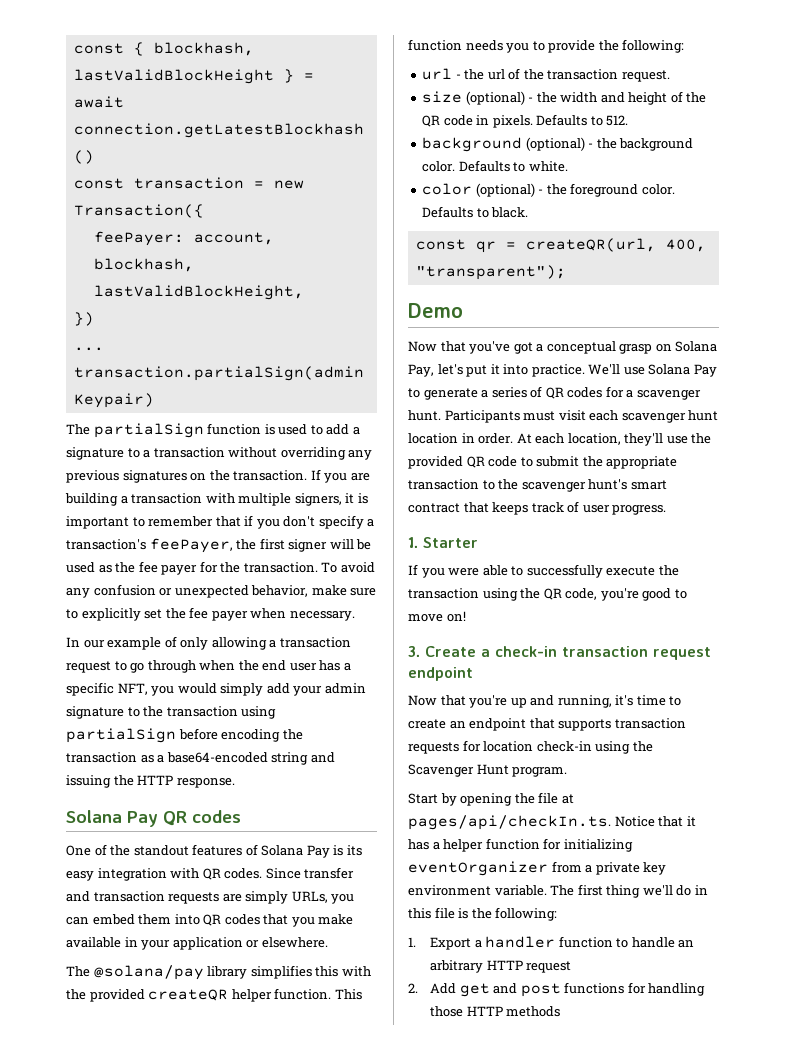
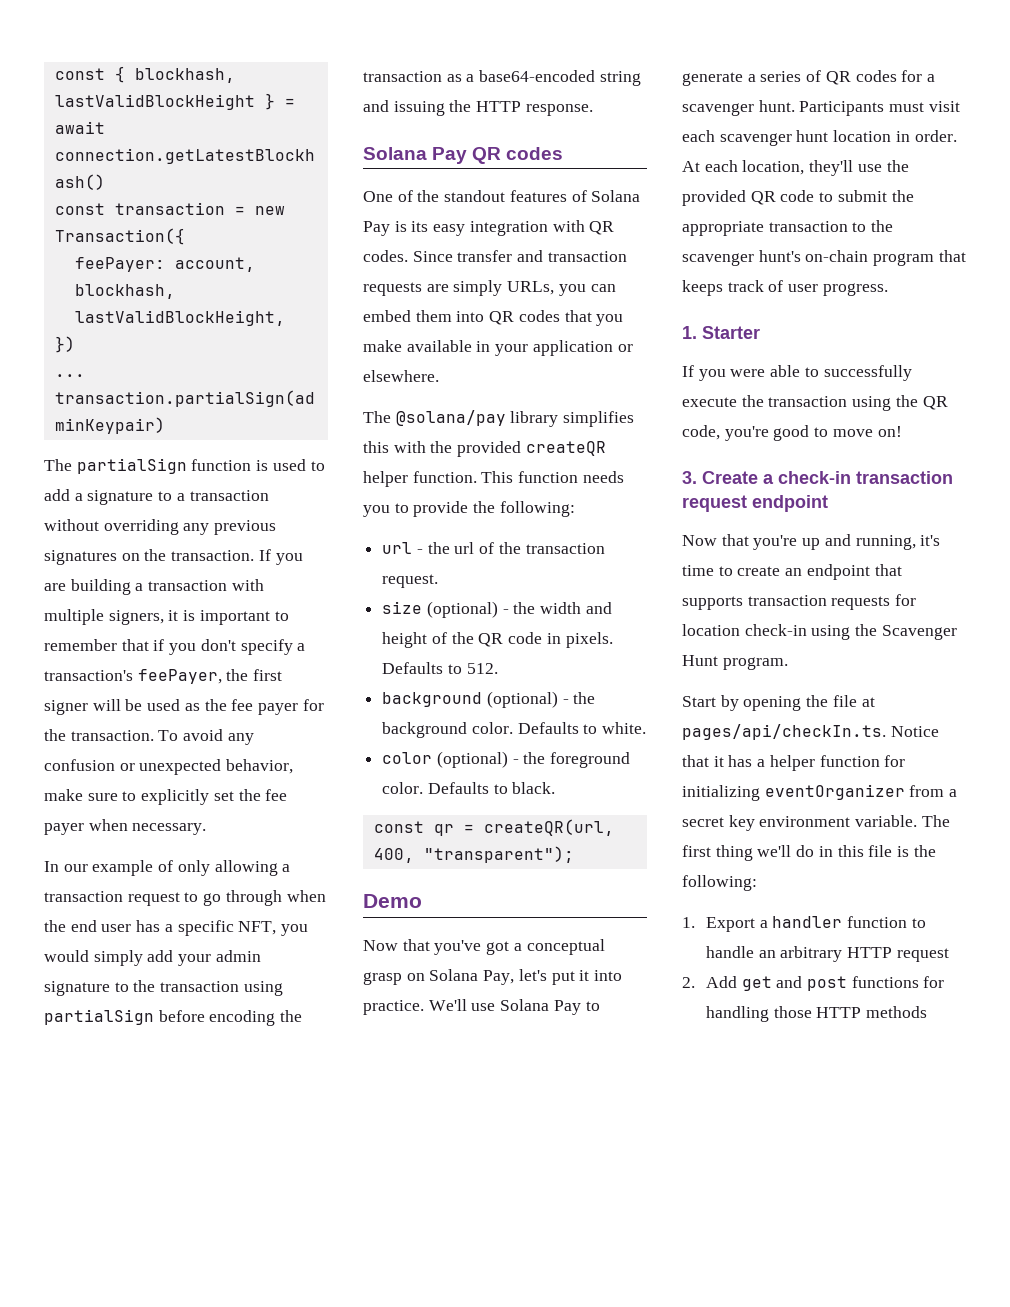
- At each location, they'll use the provided QR code to submit the appropriate transaction to the scavenger hunt's smart contract that keeps track of user progress.
+ At each location, they'll use the provided QR code to submit the appropriate transaction to the scavenger hunt's on-chain program that keeps track of user progress.
- Start by opening the file at pages/api/checkIn.ts. Notice that it has a helper function for initializing eventOrganizer from a private key environment variable.
+ Start by opening the file at pages/api/checkIn.ts. Notice that it has a helper function for initializing eventOrganizer from a secret key environment variable.

